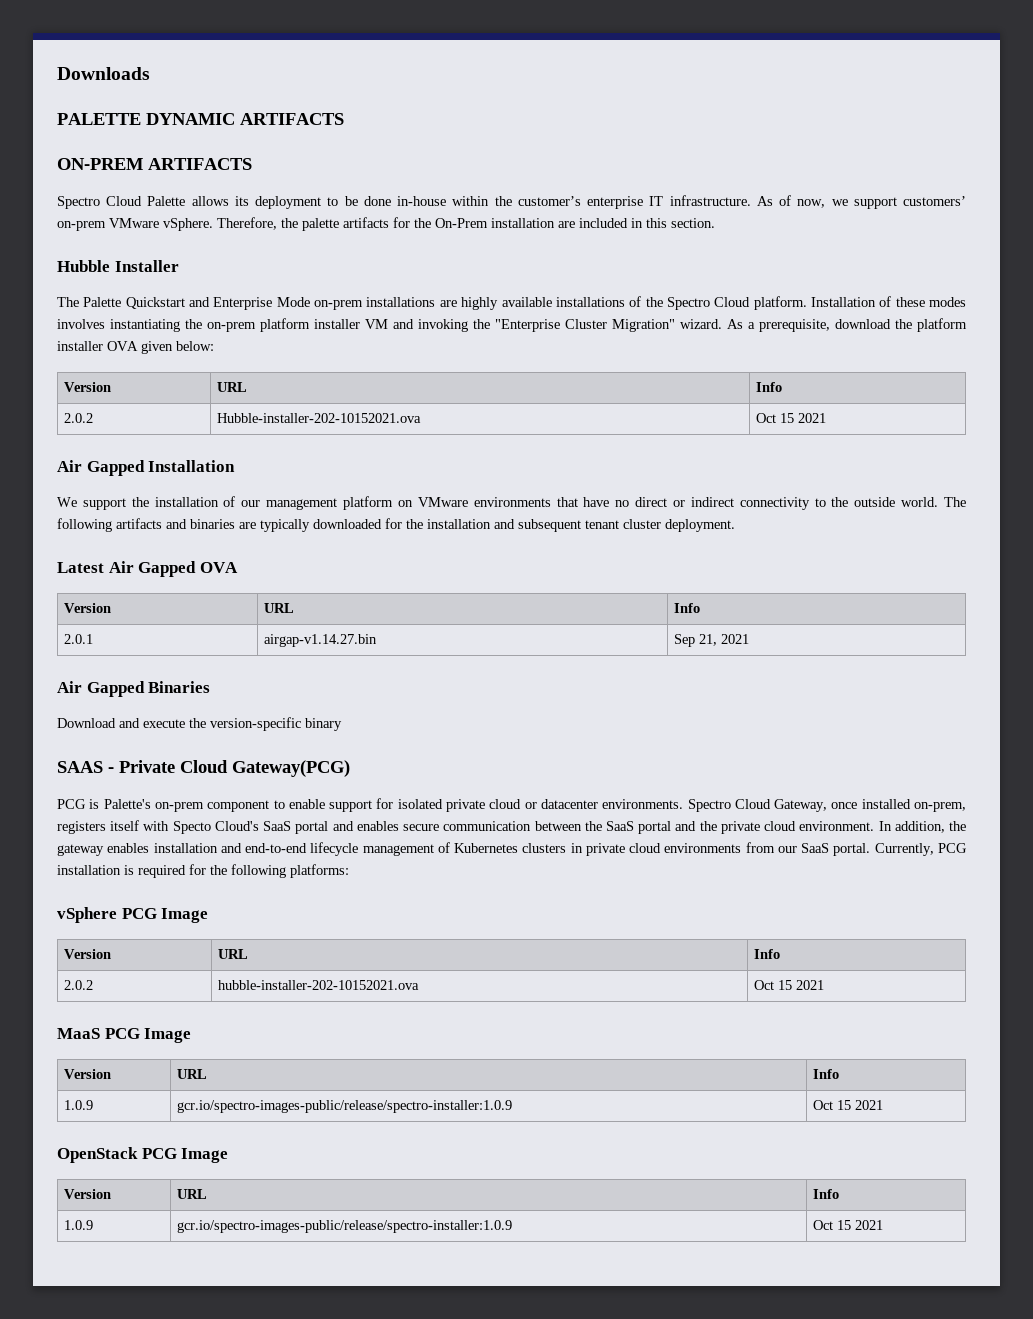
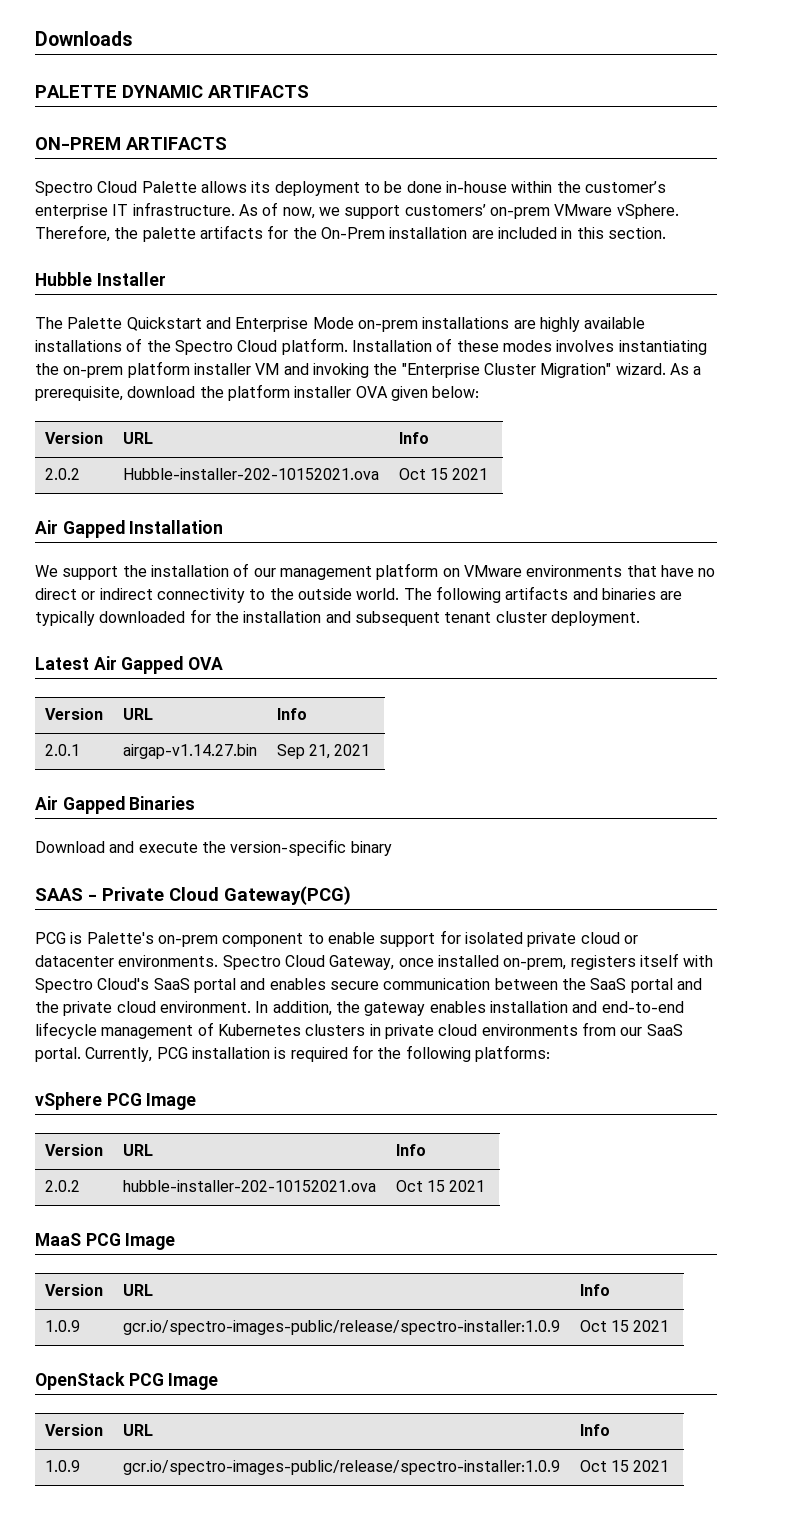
- Spectro Cloud Gateway, once installed on-prem, registers itself with Specto Cloud's SaaS portal and enables secure communication between the SaaS portal and the private cloud environment.
+ Spectro Cloud Gateway, once installed on-prem, registers itself with Spectro Cloud's SaaS portal and enables secure communication between the SaaS portal and the private cloud environment.

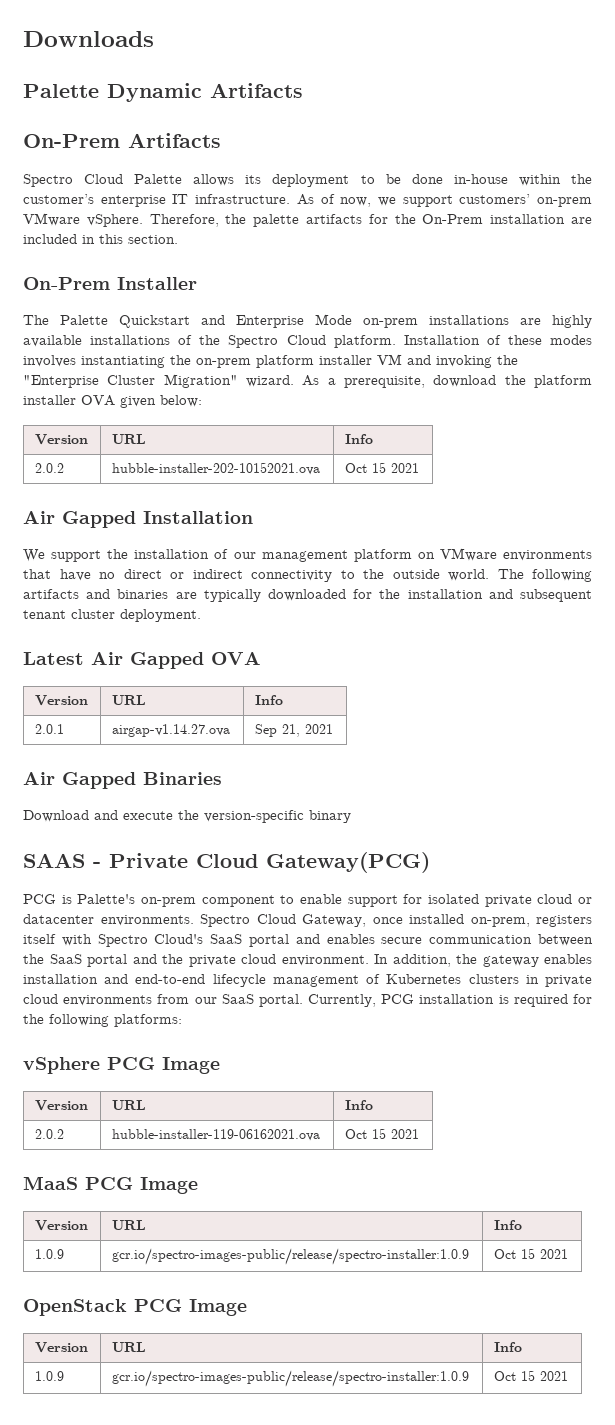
- PALETTE DYNAMIC ARTIFACTS
- ON-PREM ARTIFACTS
+ Palette Dynamic Artifacts
+ On-Prem Artifacts
- Hubble Installer
+ On-Prem Installer
- 2.0.2 | Hubble-installer-202-10152021.ova | Oct 15 2021
+ 2.0.2 | hubble-installer-202-10152021.ova | Oct 15 2021
- 2.0.1 | airgap-v1.14.27.bin | Sep 21, 2021
+ 2.0.1 | airgap-v1.14.27.ova | Sep 21, 2021
- 2.0.2 | hubble-installer-202-10152021.ova | Oct 15 2021
+ 2.0.2 | hubble-installer-119-06162021.ova | Oct 15 2021

